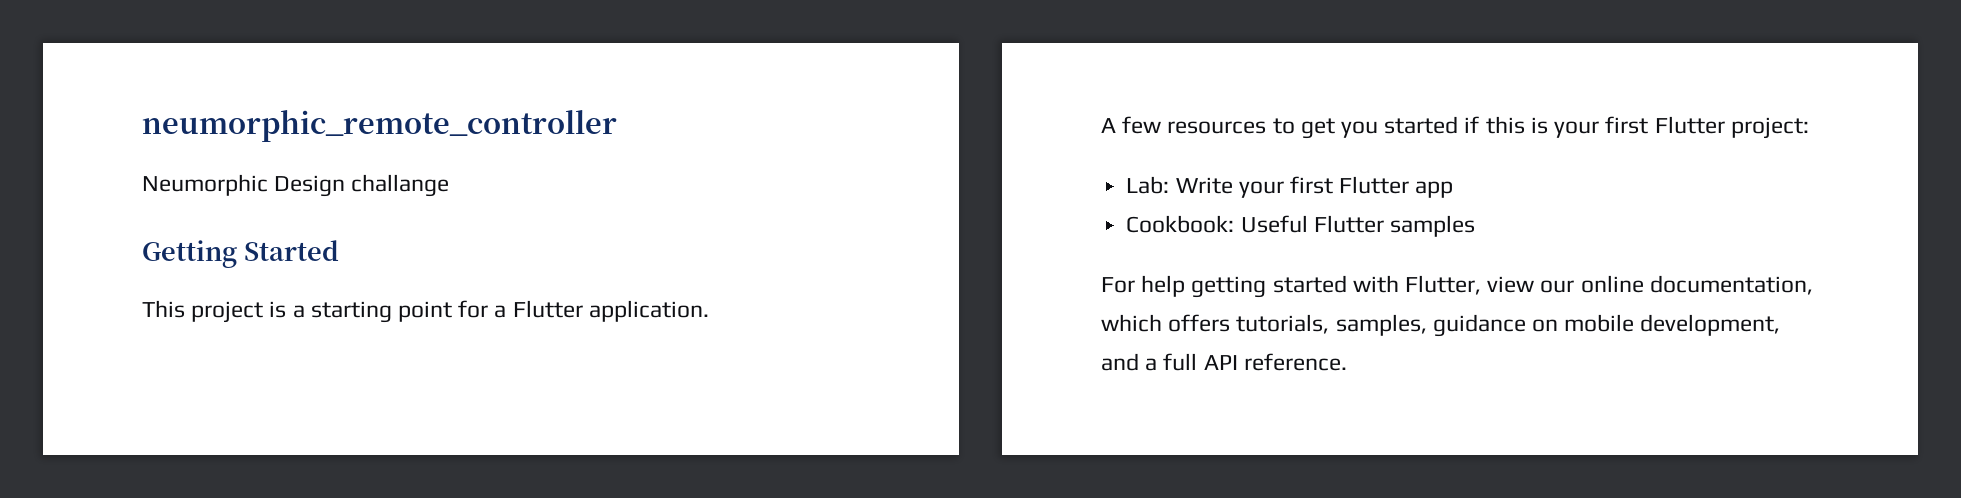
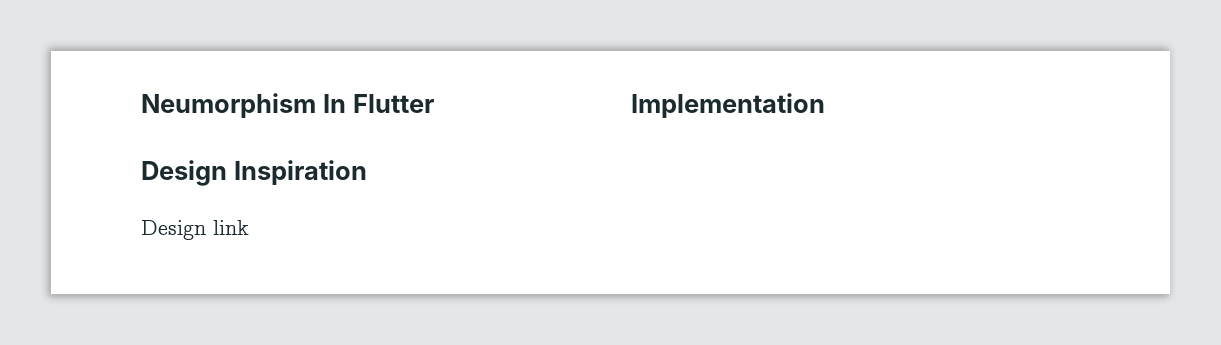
- neumorphic_remote_controller
- Neumorphic Design challange
- Getting Started
- This project is a starting point for a Flutter application.
- A few resources to get you started if this is your first Flutter project:
- Lab: Write your first Flutter app
- Cookbook: Useful Flutter samples
- For help getting started with Flutter, view our online documentation, which offers tutorials, samples, guidance on mobile development, and a full API reference.
+ Neumorphism In Flutter
+ Design Inspiration
+ Design link
+ Implementation

